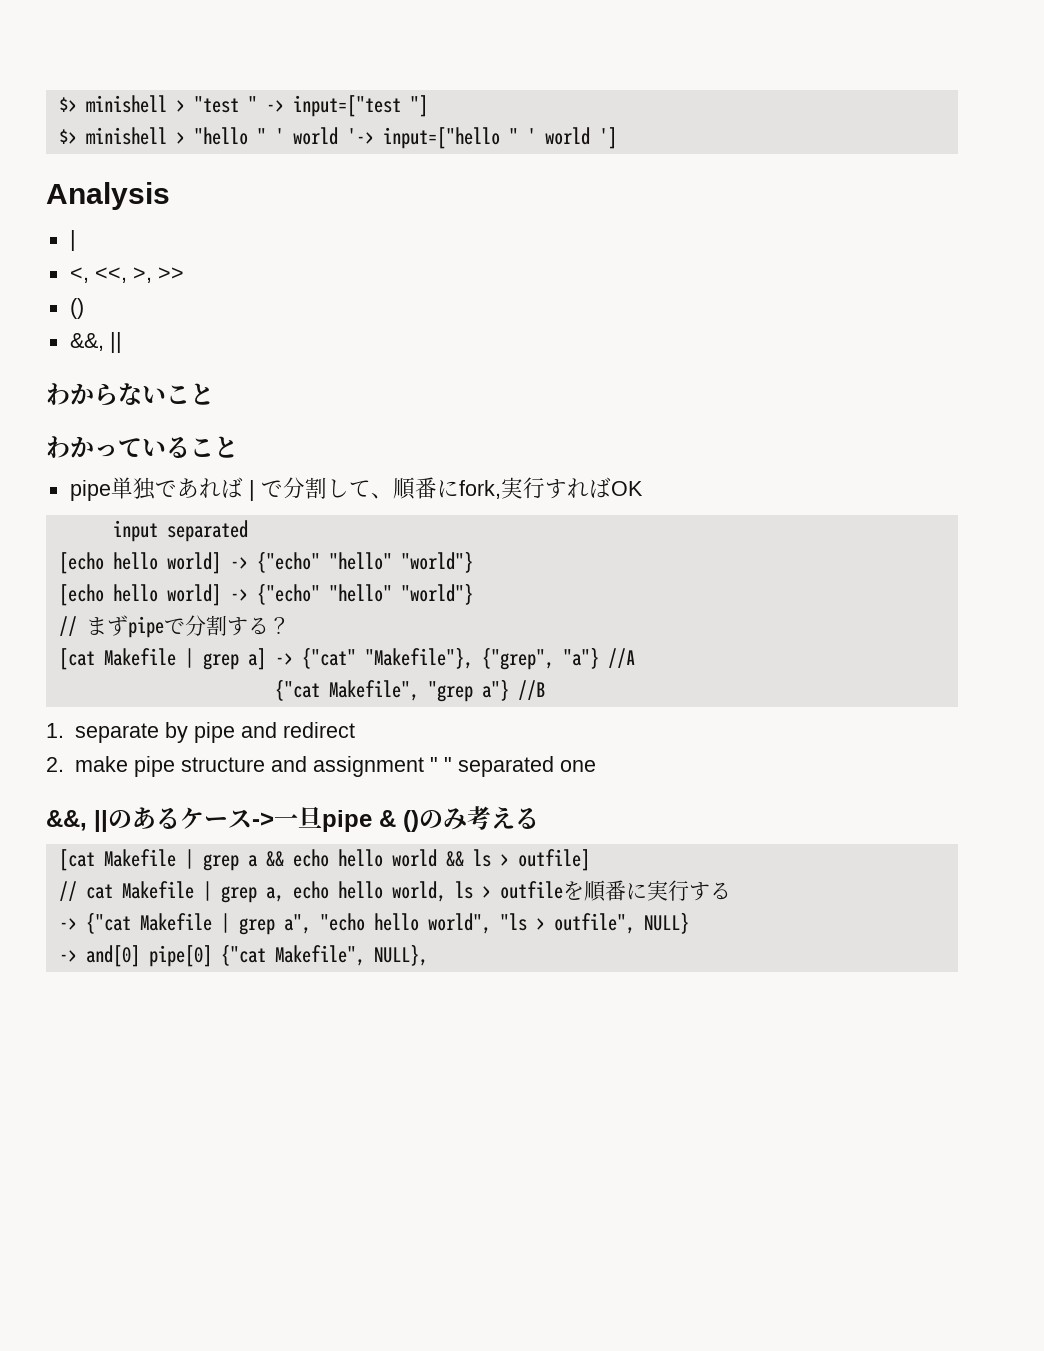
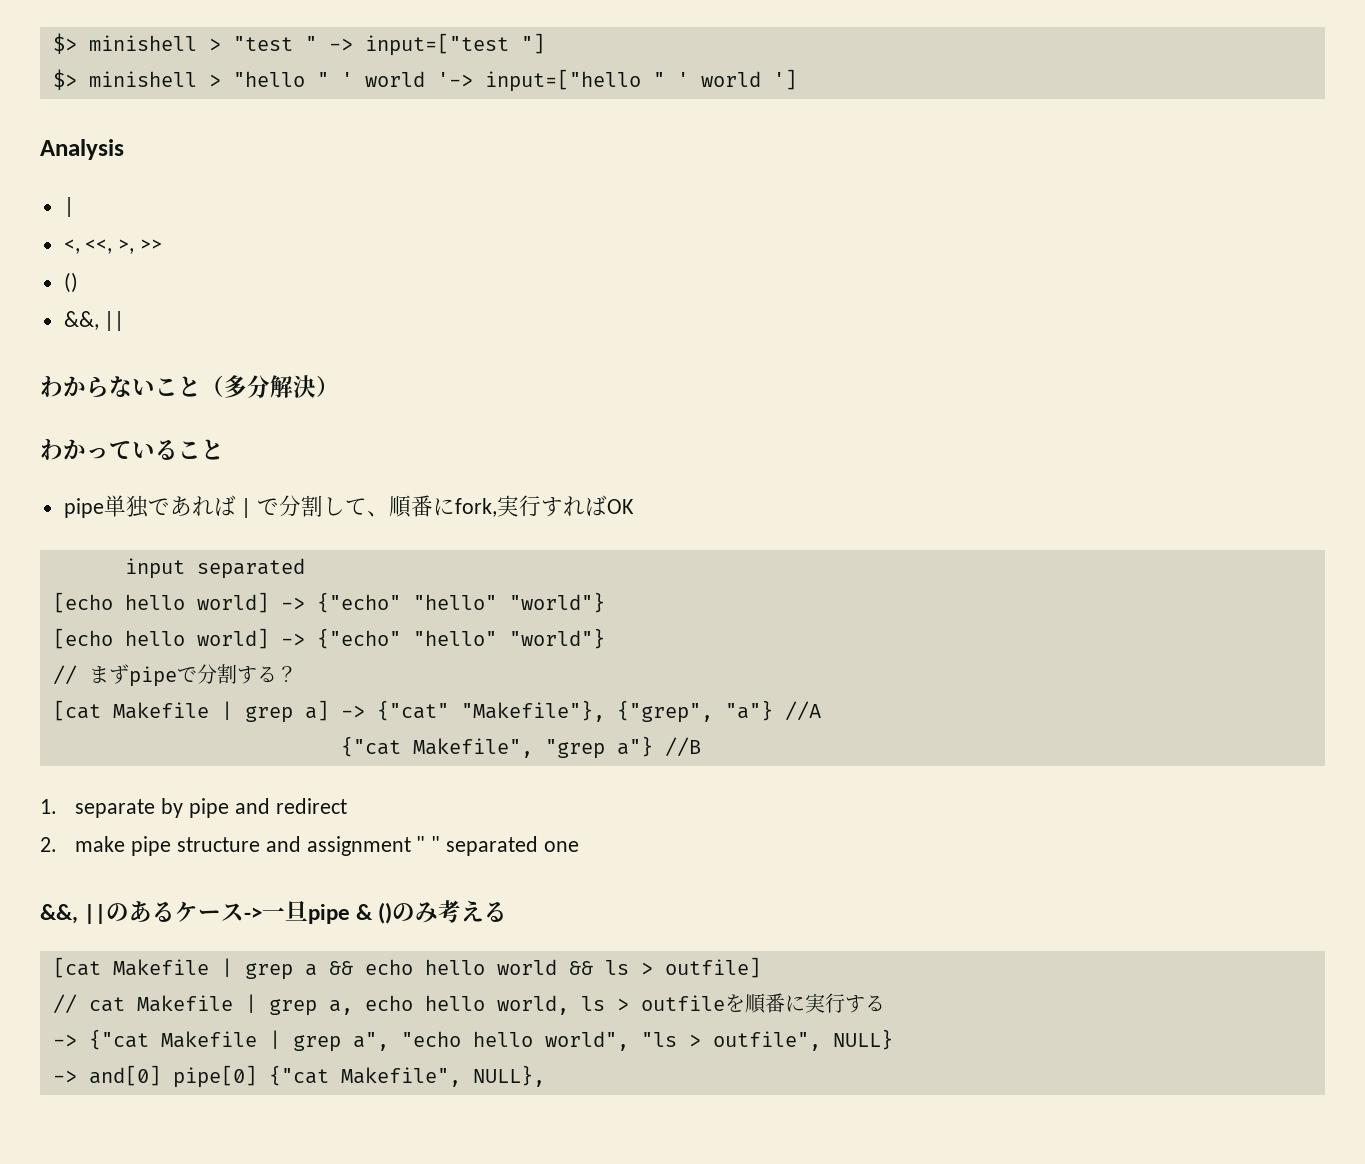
- わからないこと
+ わからないこと（多分解決）

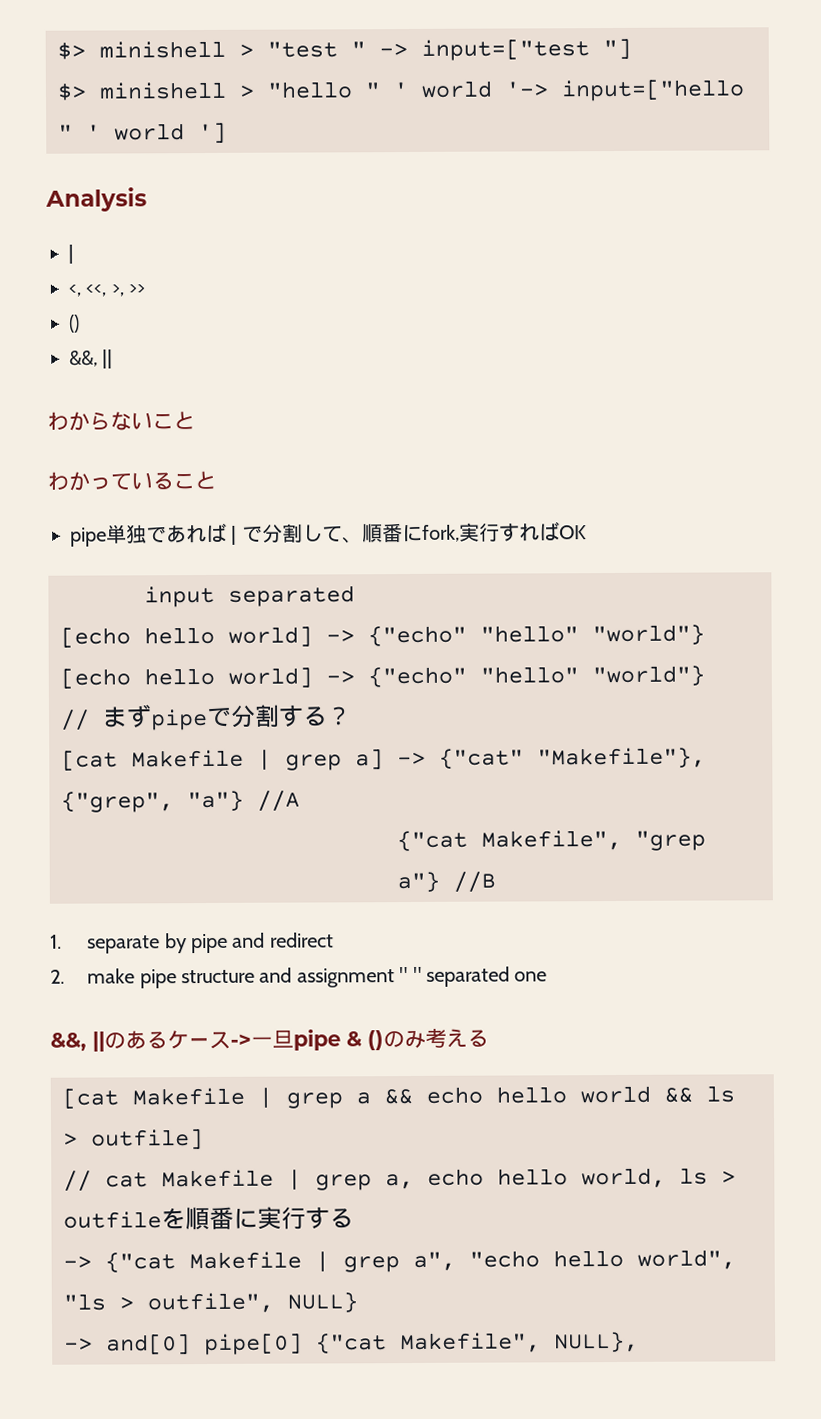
- わからないこと（多分解決）
+ わからないこと

